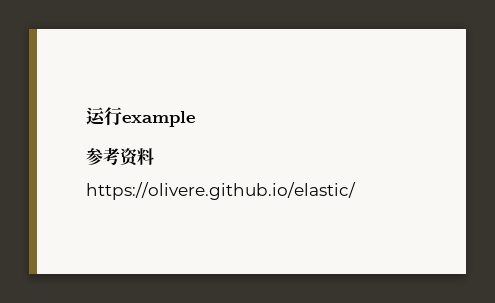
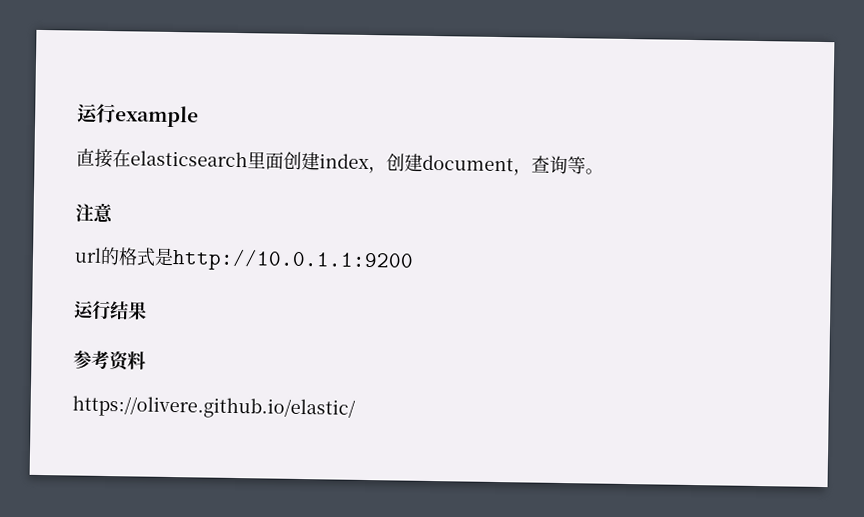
+ 直接在elasticsearch里面创建index，创建document，查询等。
+ 注意
+ url的格式是http://10.0.1.1:9200
+ 运行结果

